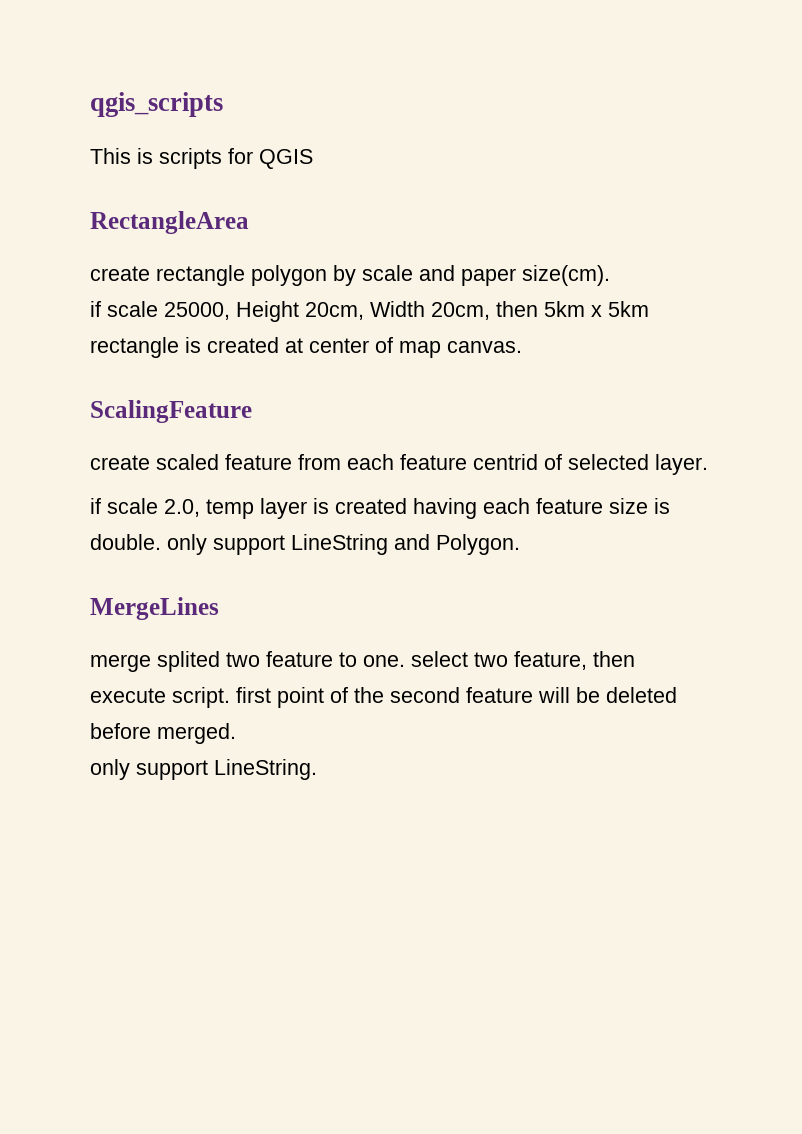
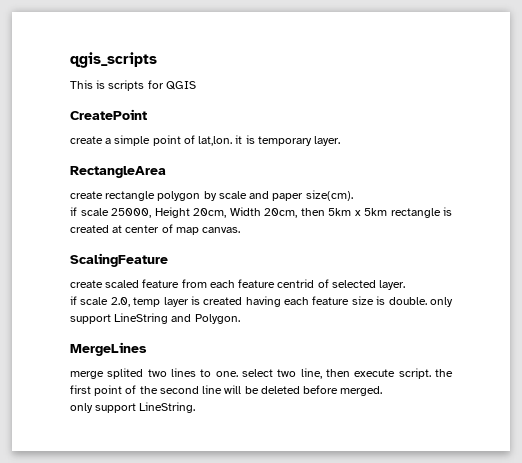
+ CreatePoint
+ create a simple point of lat,lon. it is temporary layer.
- merge splited two feature to one. select two feature, then execute script. first point of the second feature will be deleted before merged.
+ merge splited two lines to one. select two line, then execute script. the first point of the second line will be deleted before merged.

